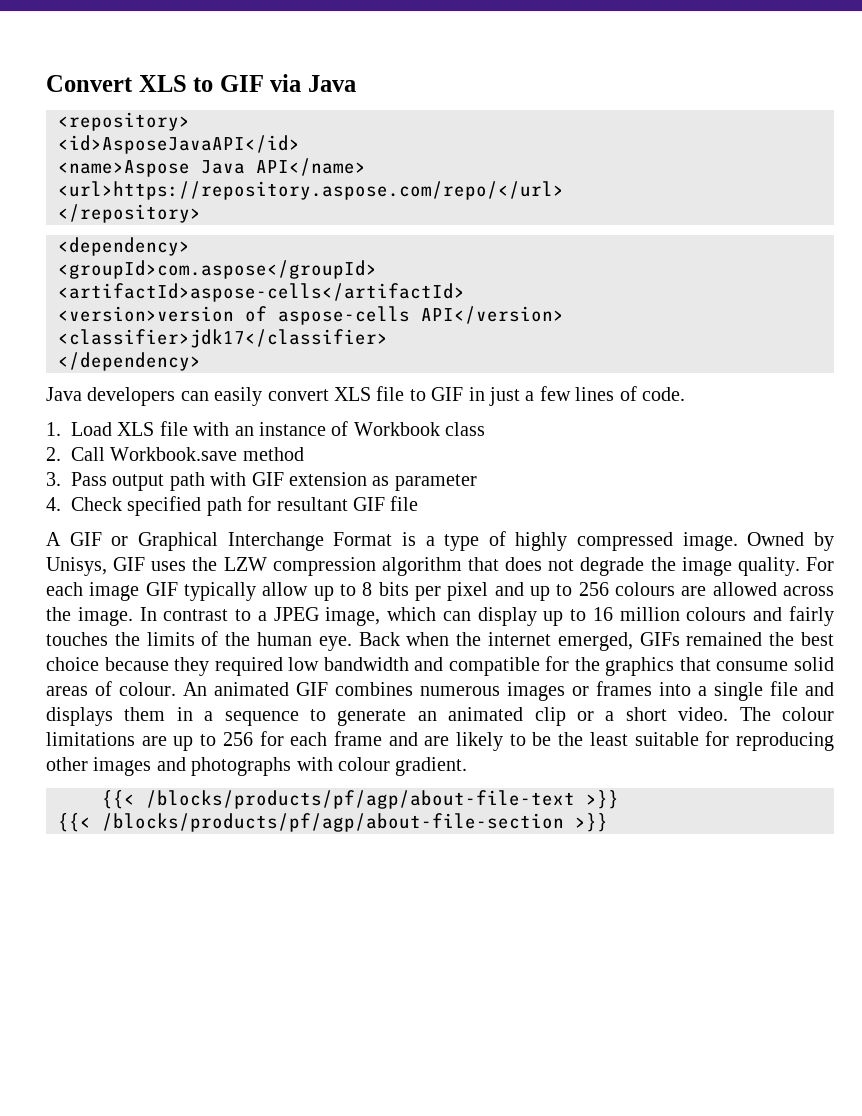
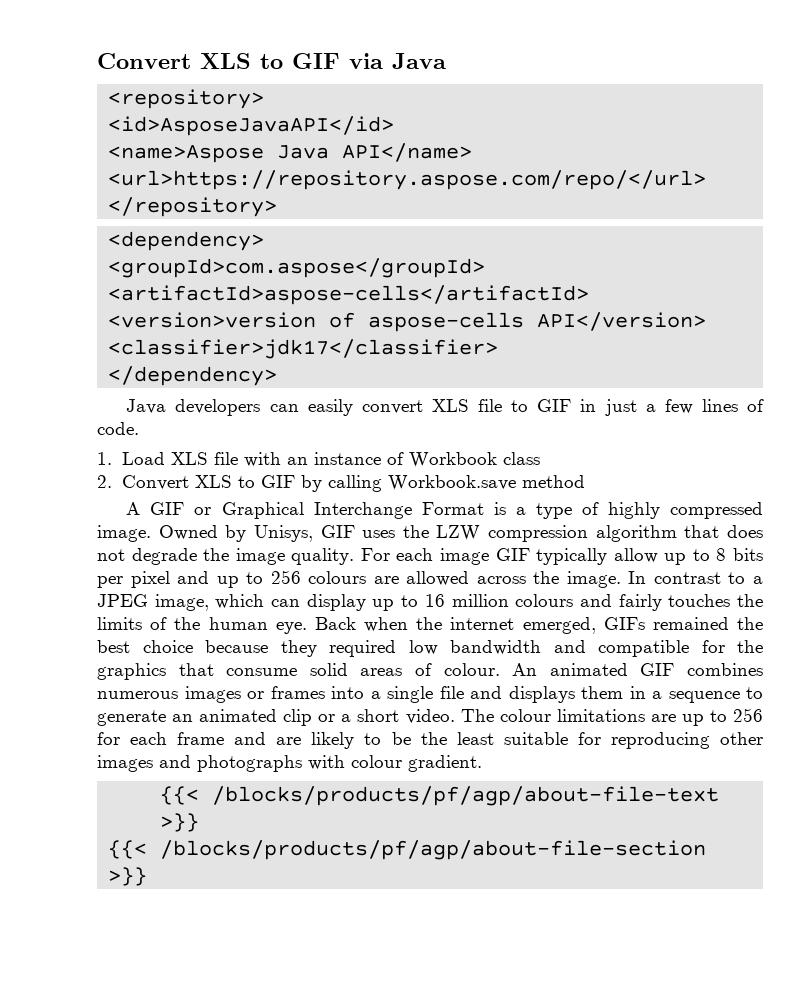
- 2. Call Workbook.save method
- 3. Pass output path with GIF extension as parameter
- 4. Check specified path for resultant GIF file
+ 2. Convert XLS to GIF by calling Workbook.save method

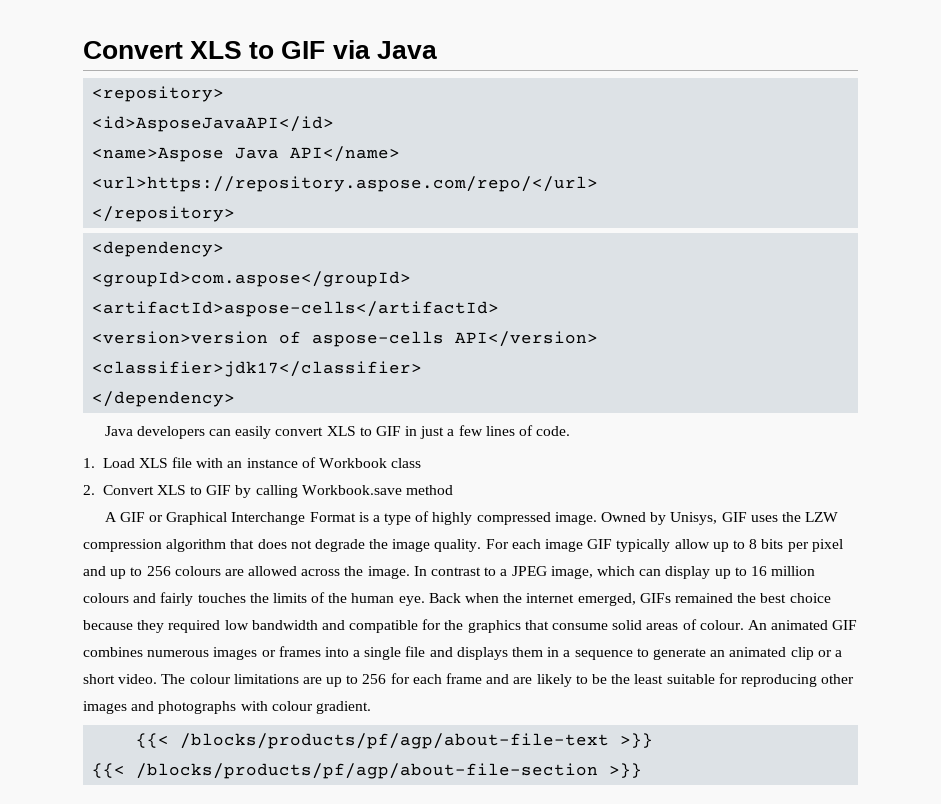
- Java developers can easily convert XLS file to GIF in just a few lines of code.
+ Java developers can easily convert XLS to GIF in just a few lines of code.

